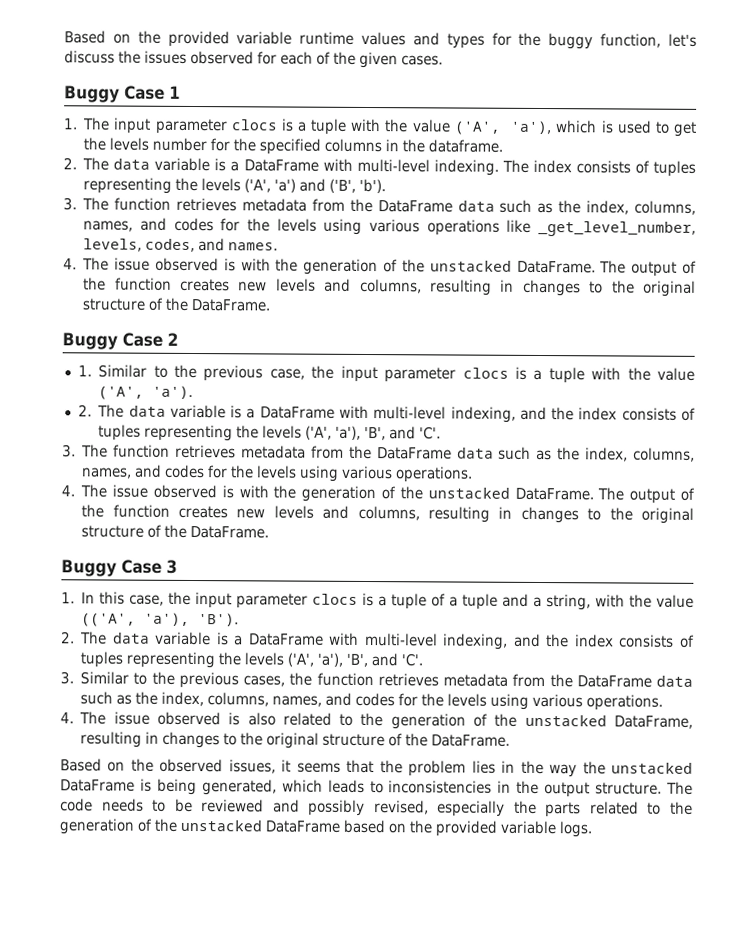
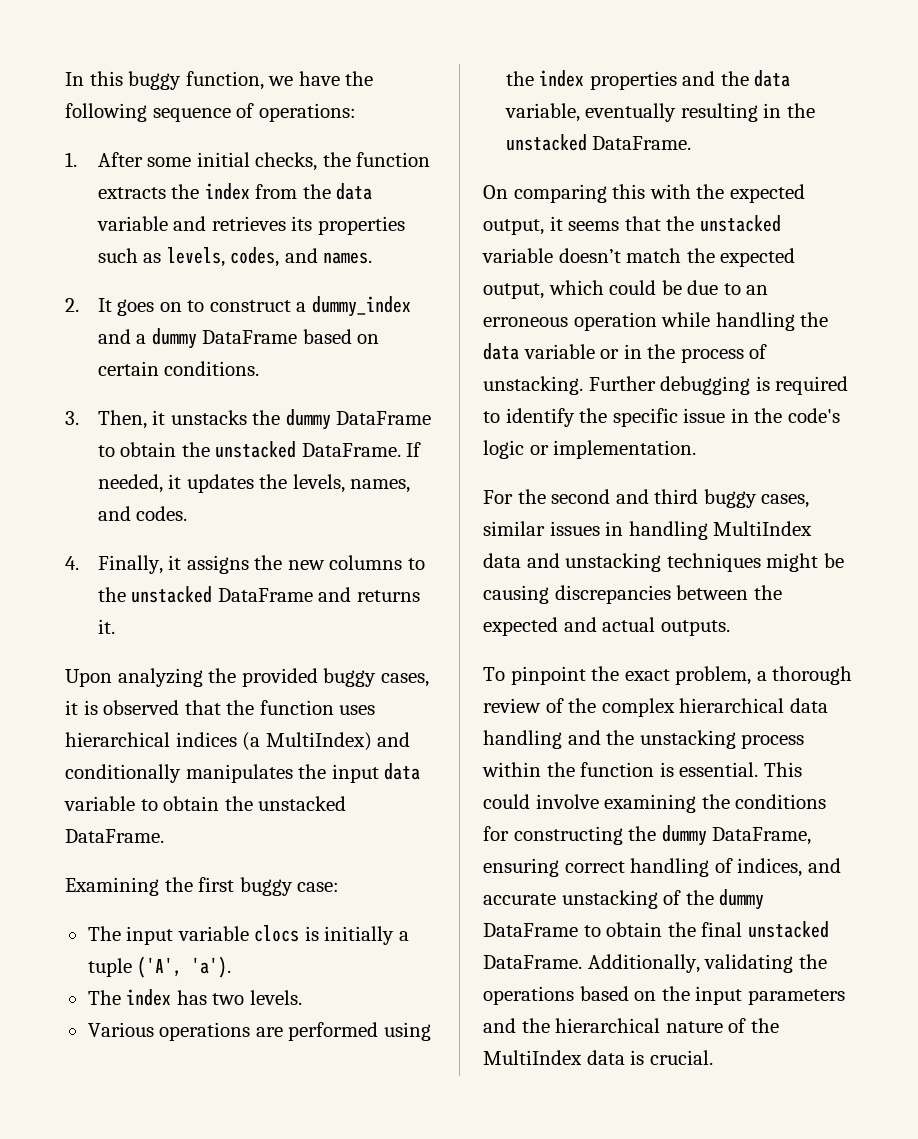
- Based on the provided variable runtime values and types for the buggy function, let's discuss the issues observed for each of the given cases.
- Buggy Case 1
- 1. The input parameter clocs is a tuple with the value ('A', 'a'), which is used to get the levels number for the specified columns in the dataframe.
- 2. The data variable is a DataFrame with multi-level indexing. The index consists of tuples representing the levels ('A', 'a') and ('B', 'b').
- 3. The function retrieves metadata from the DataFrame data such as the index, columns, names, and codes for the levels using various operations like _get_level_number, levels, codes, and names.
- 4. The issue observed is with the generation of the unstacked DataFrame. The output of the function creates new levels and columns, resulting in changes to the original structure of the DataFrame.
- Buggy Case 2
- 1. Similar to the previous case, the input parameter clocs is a tuple with the value ('A', 'a').
- 2. The data variable is a DataFrame with multi-level indexing, and the index consists of tuples representing the levels ('A', 'a'), 'B', and 'C'.
- 3. The function retrieves metadata from the DataFrame data such as the index, columns, names, and codes for the levels using various operations.
- 4. The issue observed is with the generation of the unstacked DataFrame. The output of the function creates new levels and columns, resulting in changes to the original structure of the DataFrame.
- Buggy Case 3
- 1. In this case, the input parameter clocs is a tuple of a tuple and a string, with the value (('A', 'a'), 'B').
- 2. The data variable is a DataFrame with multi-level indexing, and the index consists of tuples representing the levels ('A', 'a'), 'B', and 'C'.
- 3. Similar to the previous cases, the function retrieves metadata from the DataFrame data such as the index, columns, names, and codes for the levels using various operations.
- 4. The issue observed is also related to the generation of the unstacked DataFrame, resulting in changes to the original structure of the DataFrame.
- Based on the observed issues, it seems that the problem lies in the way the unstacked DataFrame is being generated, which leads to inconsistencies in the output structure. The code needs to be reviewed and possibly revised, especially the parts related to the generation of the unstacked DataFrame based on the provided variable logs.
+ In this buggy function, we have the following sequence of operations:
+ 1. After some initial checks, the function extracts the index from the data variable and retrieves its properties such as levels, codes, and names.
+ 2. It goes on to construct a dummy_index and a dummy DataFrame based on certain conditions.
+ 3. Then, it unstacks the dummy DataFrame to obtain the unstacked DataFrame. If needed, it updates the levels, names, and codes.
+ 4. Finally, it assigns the new columns to the unstacked DataFrame and returns it.
+ Upon analyzing the provided buggy cases, it is observed that the function uses hierarchical indices (a MultiIndex) and conditionally manipulates the input data variable to obtain the unstacked DataFrame.
+ Examining the first buggy case:
+ The input variable clocs is initially a tuple ('A', 'a').
+ The index has two levels.
+ Various operations are performed using the index properties and the data variable, eventually resulting in the unstacked DataFrame.
+ On comparing this with the expected output, it seems that the unstacked variable doesn’t match the expected output, which could be due to an erroneous operation while handling the data variable or in the process of unstacking. Further debugging is required to identify the specific issue in the code's logic or implementation.
+ For the second and third buggy cases, similar issues in handling MultiIndex data and unstacking techniques might be causing discrepancies between the expected and actual outputs.
+ To pinpoint the exact problem, a thorough review of the complex hierarchical data handling and the unstacking process within the function is essential. This could involve examining the conditions for constructing the dummy DataFrame, ensuring correct handling of indices, and accurate unstacking of the dummy DataFrame to obtain the final unstacked DataFrame. Additionally, validating the operations based on the input parameters and the hierarchical nature of the MultiIndex data is crucial.

